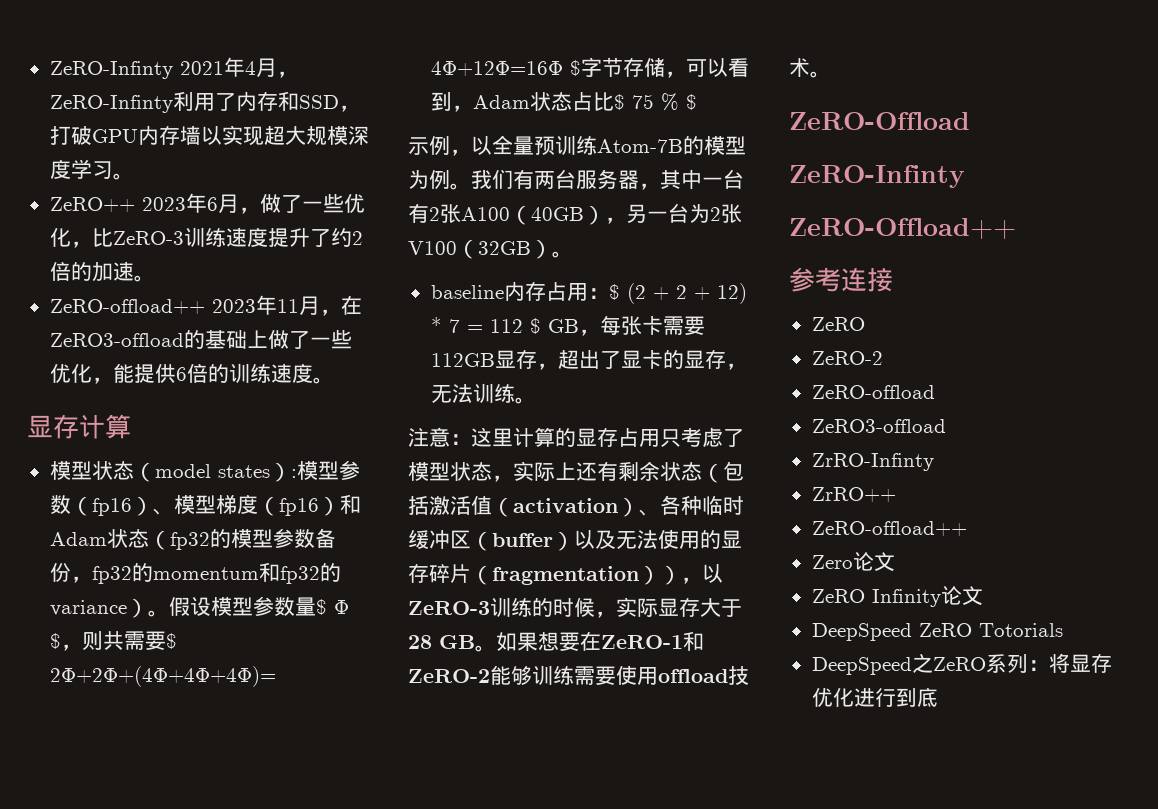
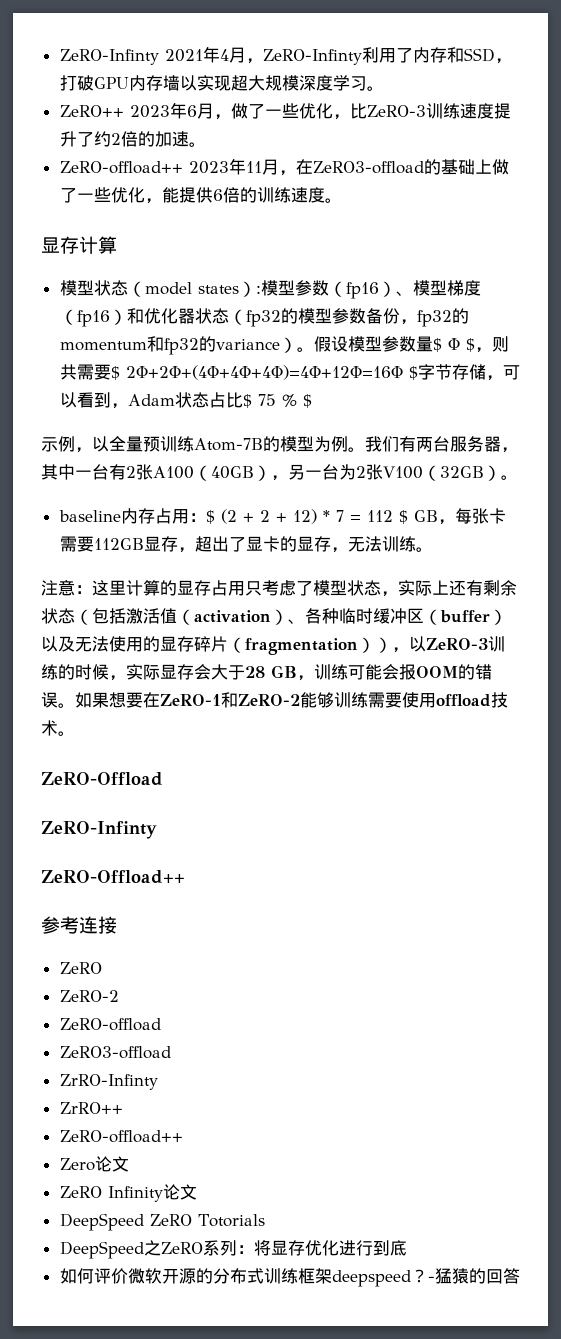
- 模型状态（model states）:模型参数（fp16）、模型梯度（fp16）和Adam状态（fp32的模型参数备份，fp32的momentum和fp32的variance）。
+ 模型状态（model states）:模型参数（fp16）、模型梯度（fp16）和优化器状态（fp32的模型参数备份，fp32的momentum和fp32的variance）。
- 注意：这里计算的显存占用只考虑了模型状态，实际上还有剩余状态（包括激活值（activation）、各种临时缓冲区（buffer）以及无法使用的显存碎片（fragmentation）），以ZeRO-3训练的时候，实际显存大于28 GB。
+ 注意：这里计算的显存占用只考虑了模型状态，实际上还有剩余状态（包括激活值（activation）、各种临时缓冲区（buffer）以及无法使用的显存碎片（fragmentation）），以ZeRO-3训练的时候，实际显存会大于28 GB，训练可能会报OOM的错误。
+ 如何评价微软开源的分布式训练框架deepspeed？-猛猿的回答

